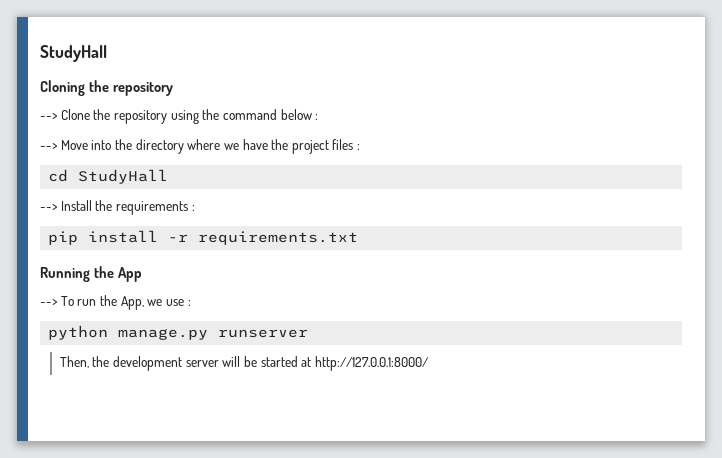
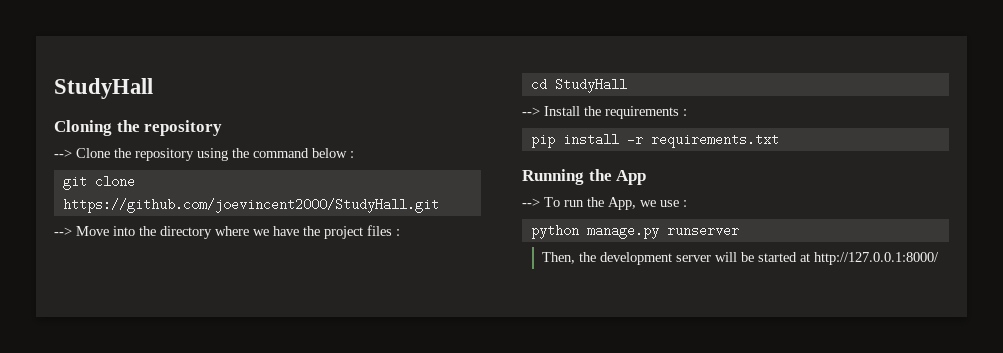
+ git clone https://github.com/joevincent2000/StudyHall.git

